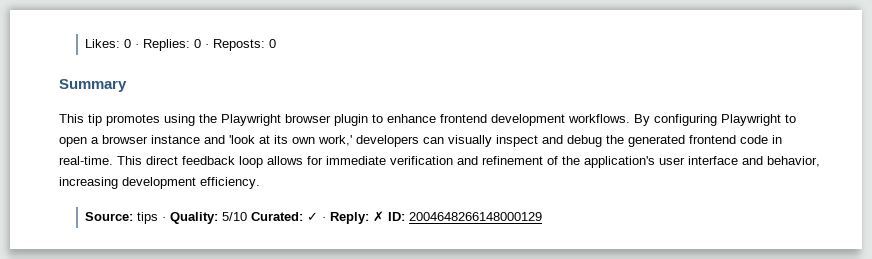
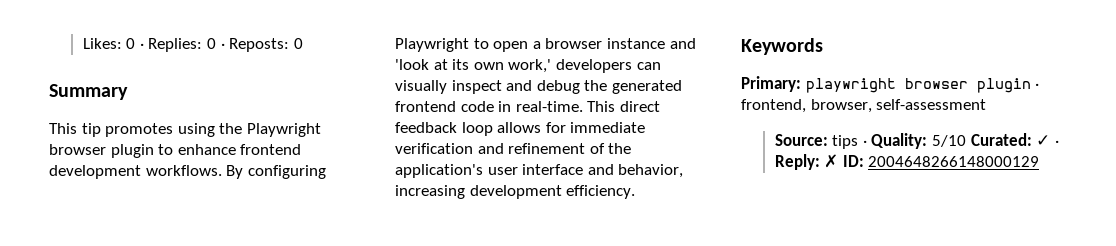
+ Keywords
+ Primary: playwright browser plugin · frontend, browser, self-assessment

